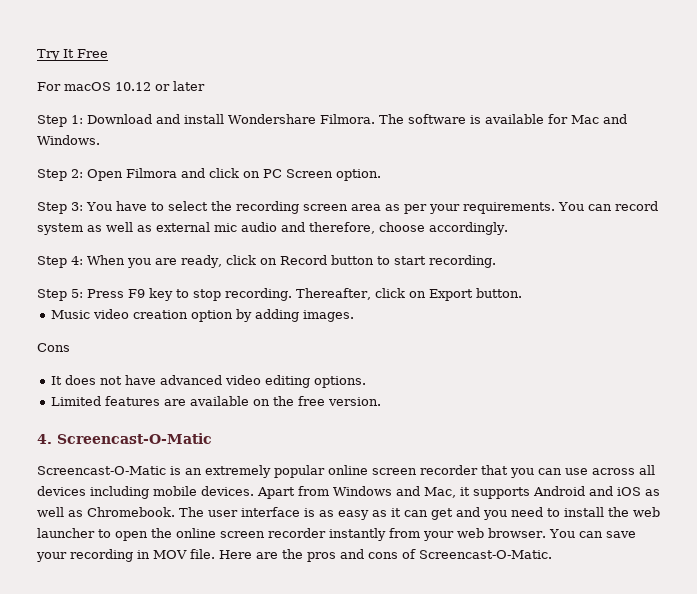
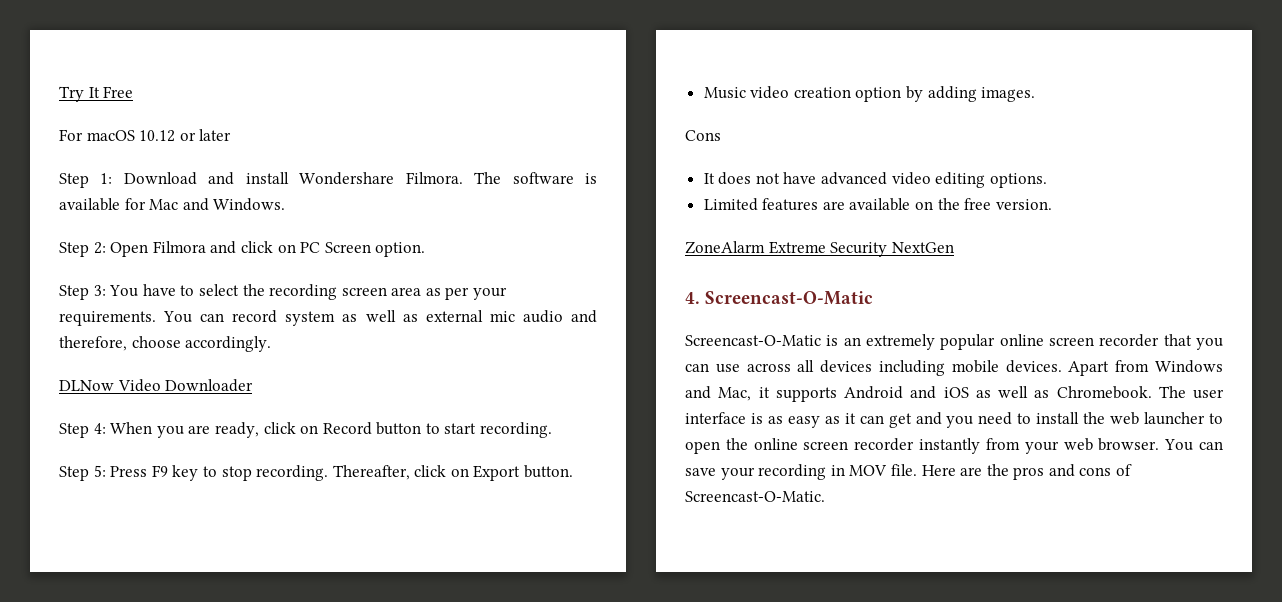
+ DLNow Video Downloader
+ ZoneAlarm Extreme Security NextGen

